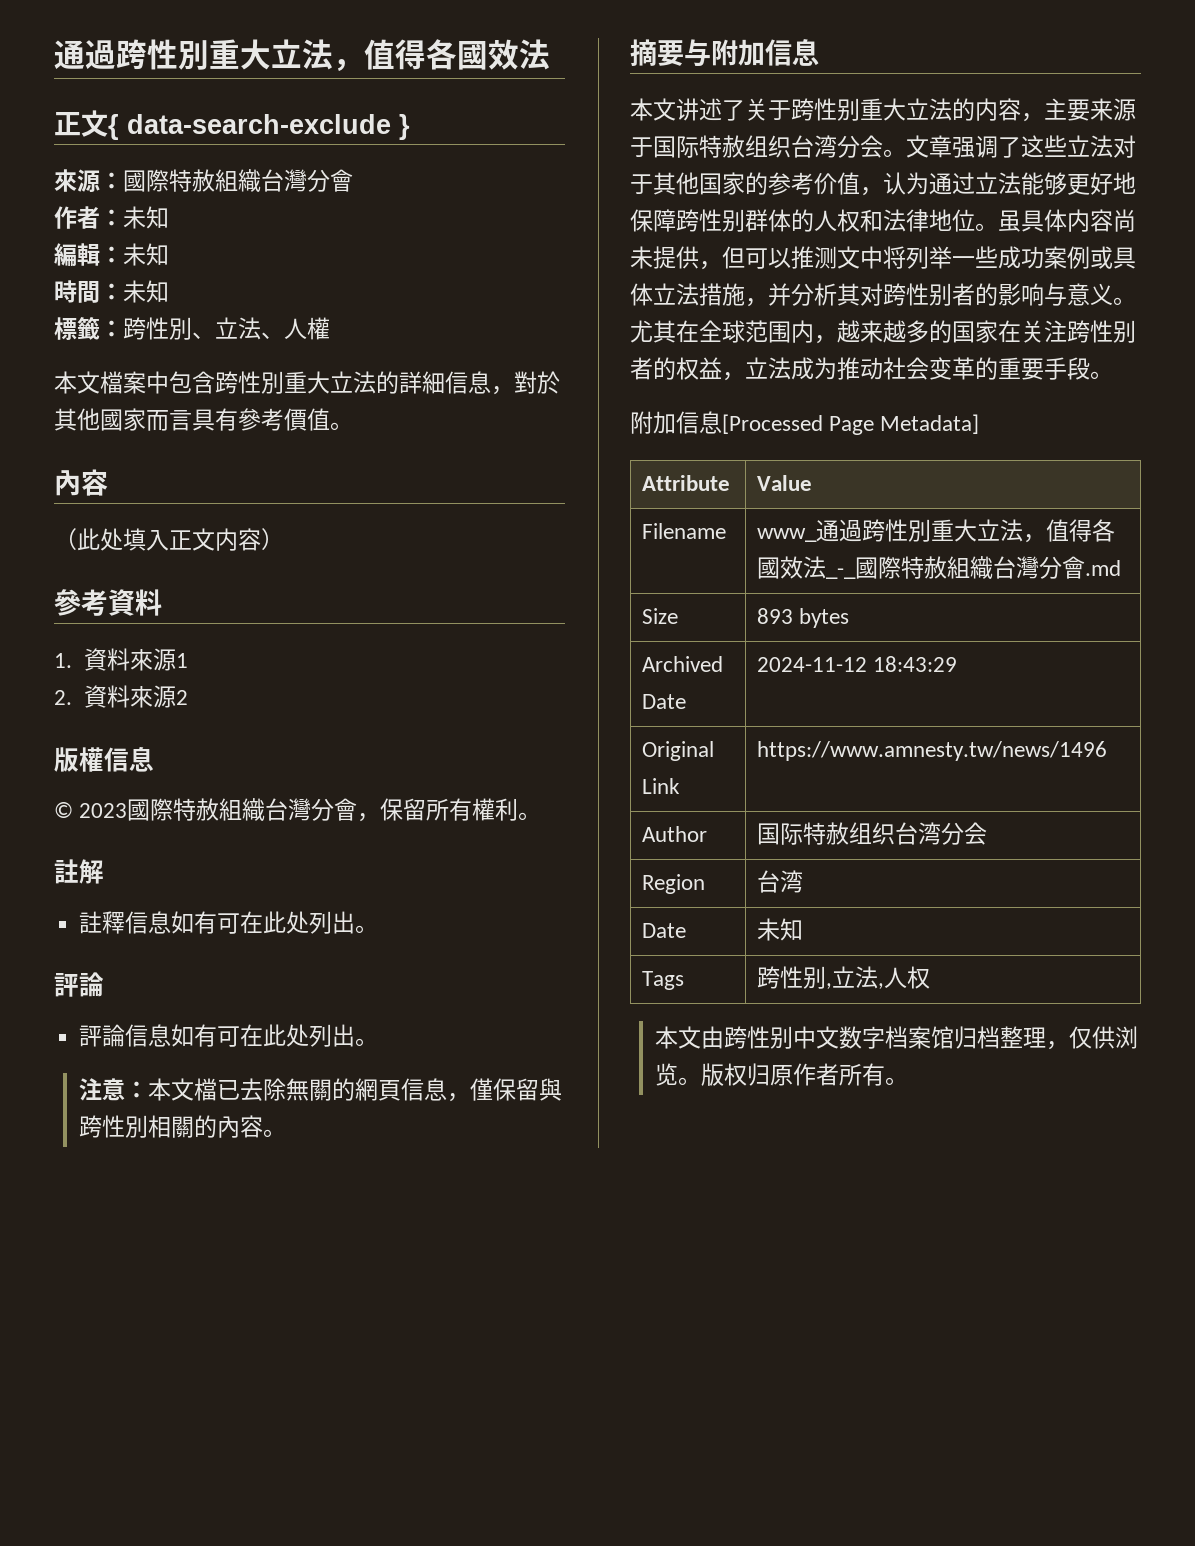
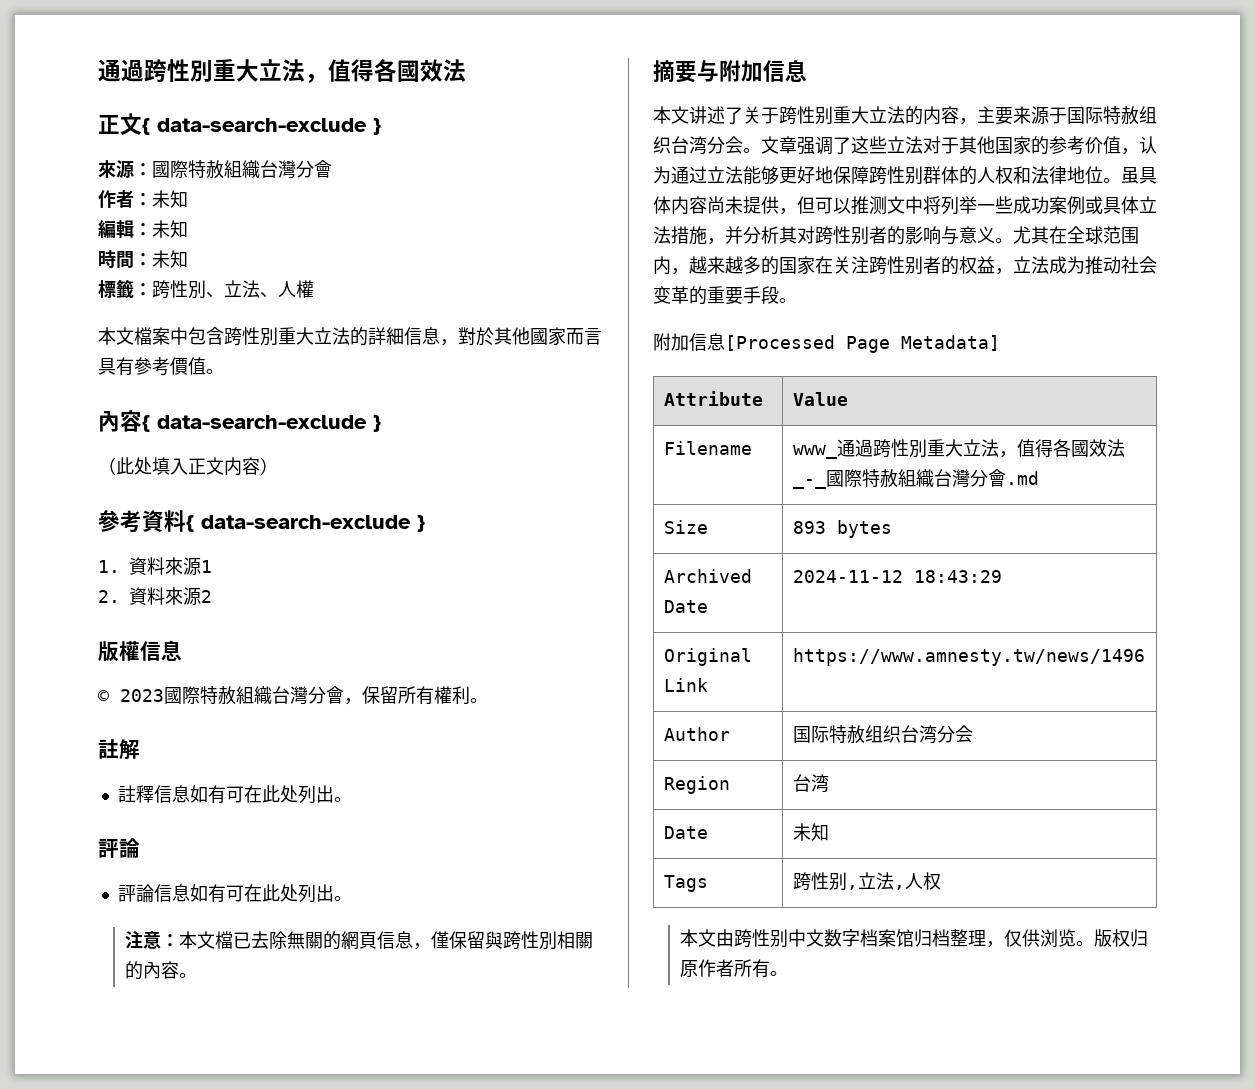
  本文檔案中包含跨性別重大立法的詳細信息，對於其他國家而言具有參考價值。
- 內容
+ 內容{ data-search-exclude }
- 參考資料
+ 參考資料{ data-search-exclude }

